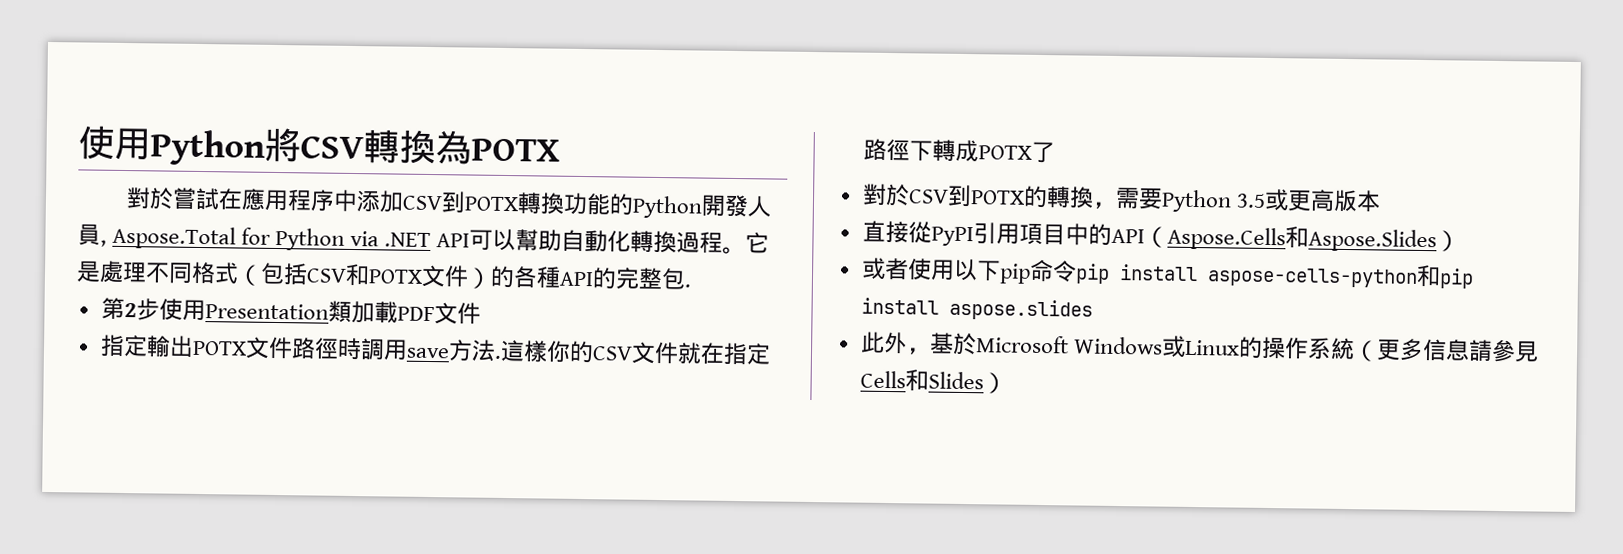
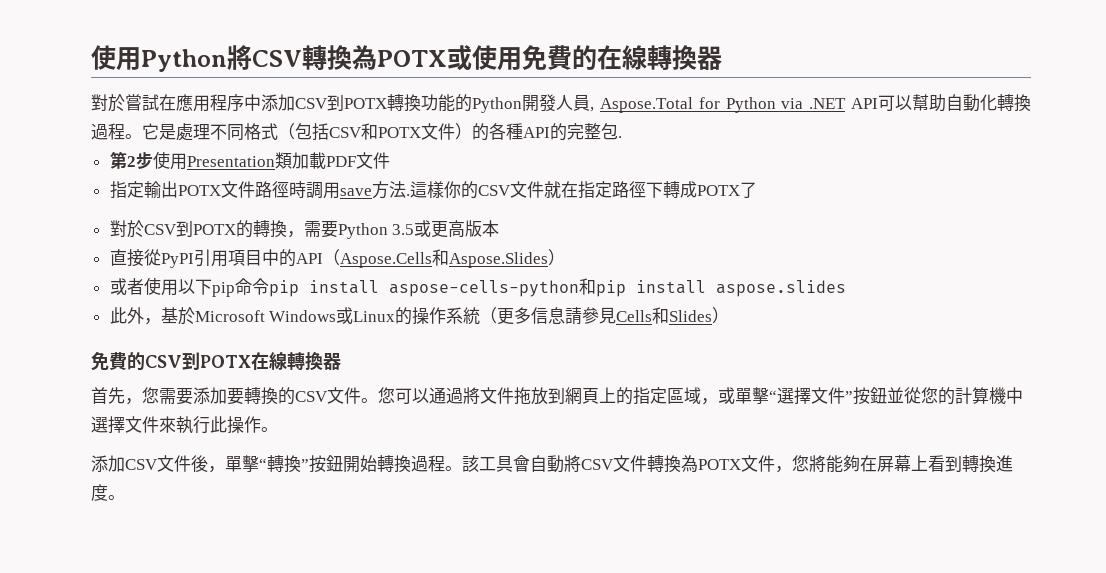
- 使用Python將CSV轉換為POTX
+ 使用Python將CSV轉換為POTX或使用免費的在線轉換器
+ 免費的CSV到POTX在線轉換器
+ 首先，您需要添加要轉換的CSV文件。您可以通過將文件拖放到網頁上的指定區域，或單擊“選擇文件”按鈕並從您的計算機中選擇文件來執行此操作。
+ 添加CSV文件後，單擊“轉換”按鈕開始轉換過程。該工具會自動將CSV文件轉換為POTX文件，您將能夠在屏幕上看到轉換進度。

